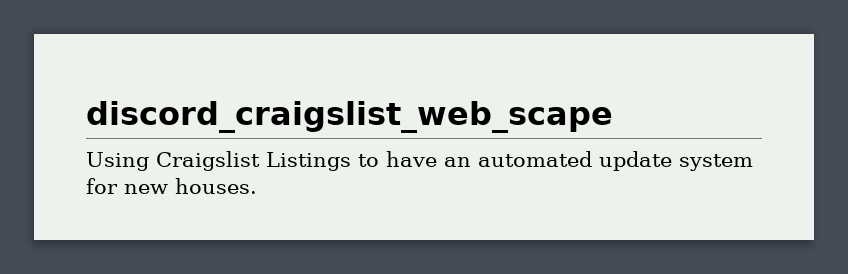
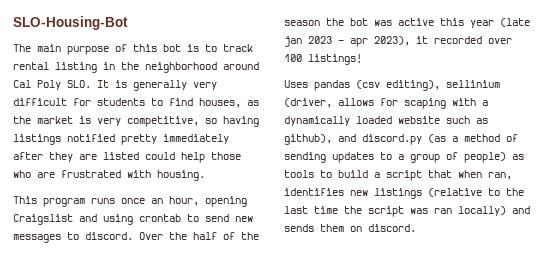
- discord_craigslist_web_scape
- Using Craigslist Listings to have an automated update system for new houses.
+ SLO-Housing-Bot
+ The main purpose of this bot is to track rental listing in the neighborhood around Cal Poly SLO. It is generally very difficult for students to find houses, as the market is very competitive, so having listings notified pretty immediately after they are listed could help those who are frustrated with housing.
+ This program runs once an hour, opening Craigslist and using crontab to send new messages to discord. Over the half of the season the bot was active this year (late jan 2023 - apr 2023), it recorded over 100 listings!
+ Uses pandas (csv editing), sellinium (driver, allows for scaping with a dynamically loaded website such as github), and discord.py (as a method of sending updates to a group of people) as tools to build a script that when ran, identifies new listings (relative to the last time the script was ran locally) and sends them on discord.

